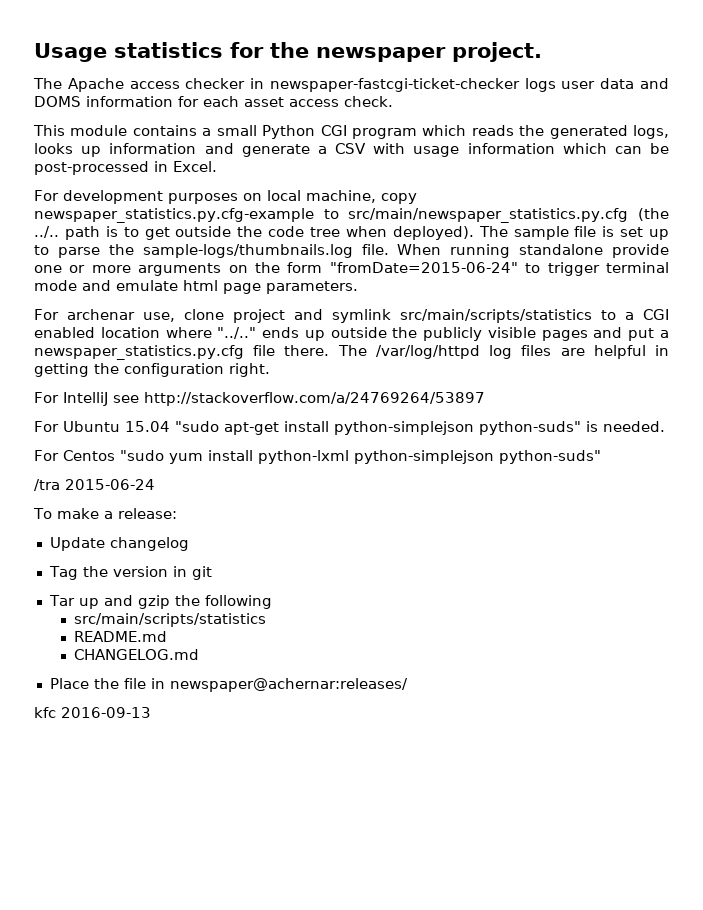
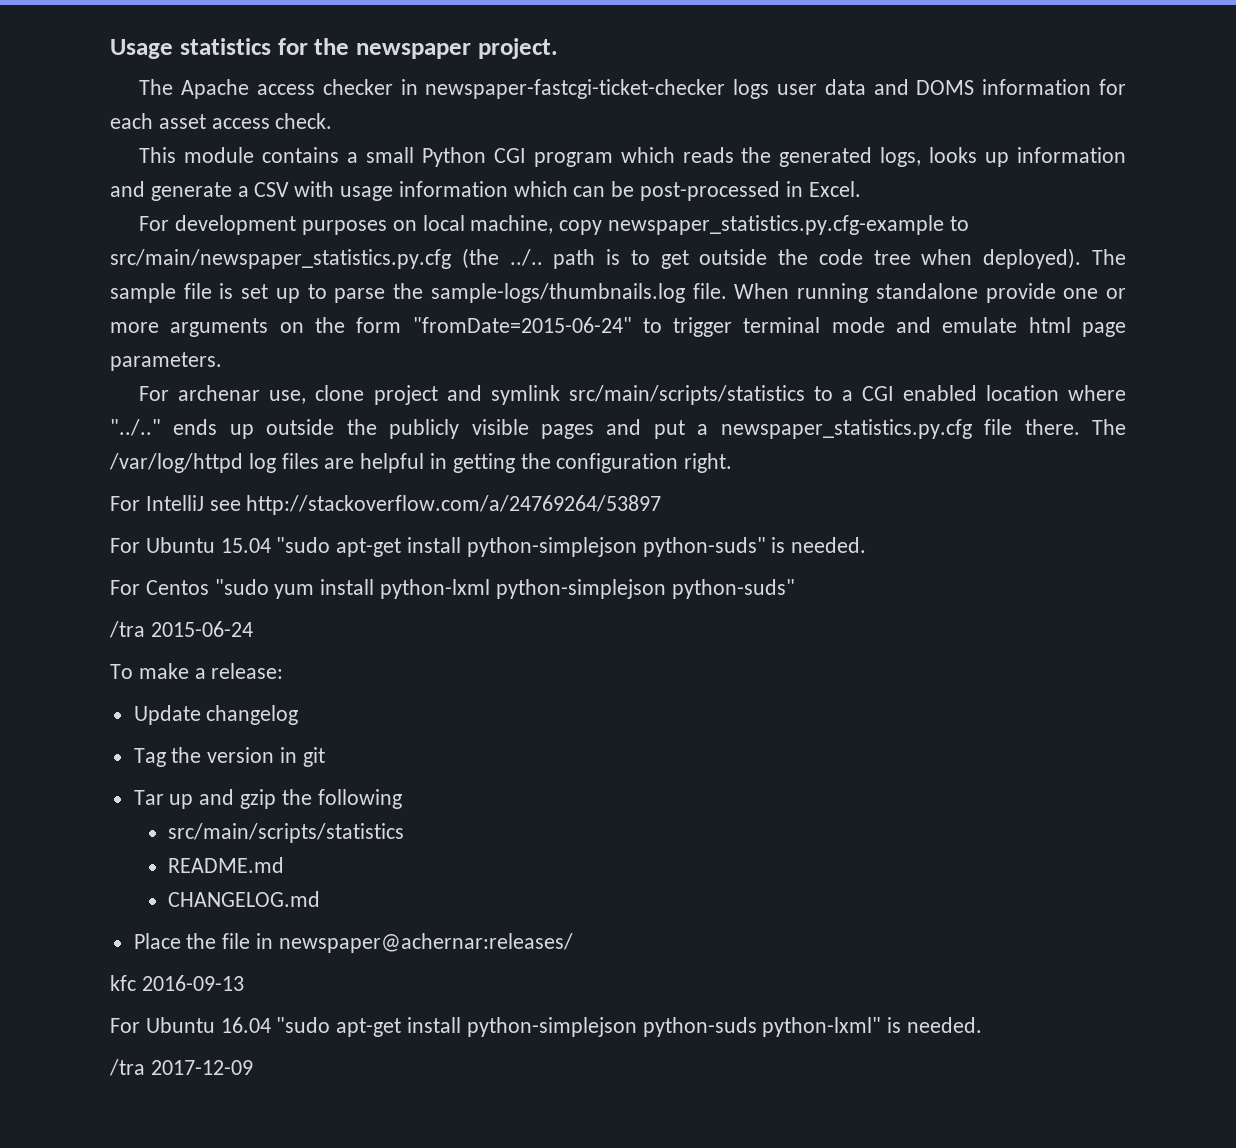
+ For Ubuntu 16.04 "sudo apt-get install python-simplejson python-suds python-lxml" is needed.
+ /tra 2017-12-09

